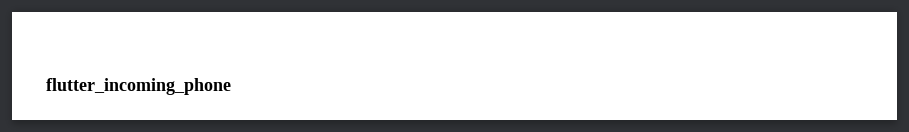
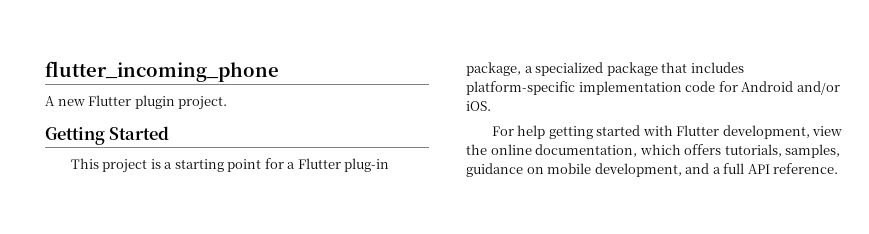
+ A new Flutter plugin project.
+ Getting Started
+ This project is a starting point for a Flutter plug-in package, a specialized package that includes platform-specific implementation code for Android and/or iOS.
+ For help getting started with Flutter development, view the online documentation, which offers tutorials, samples, guidance on mobile development, and a full API reference.

